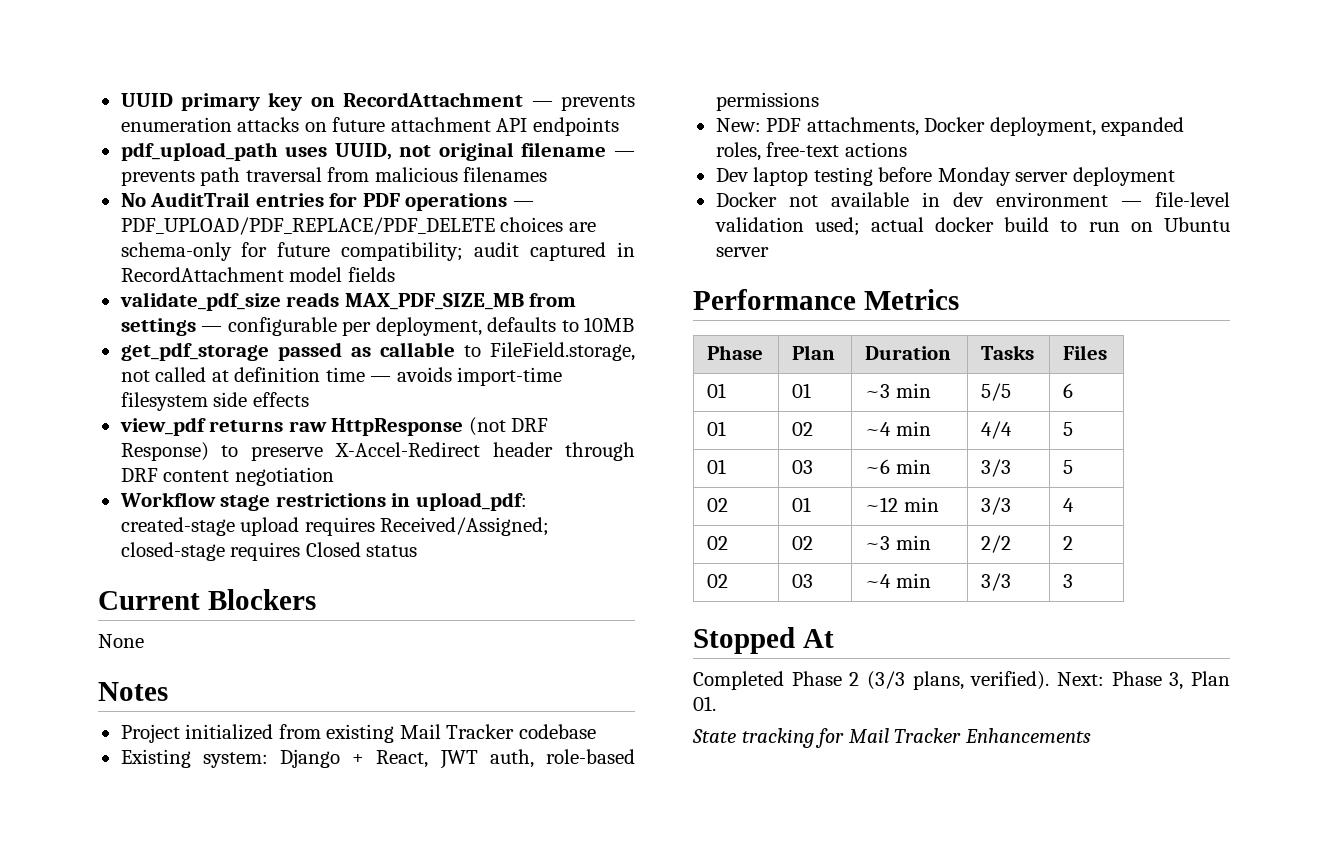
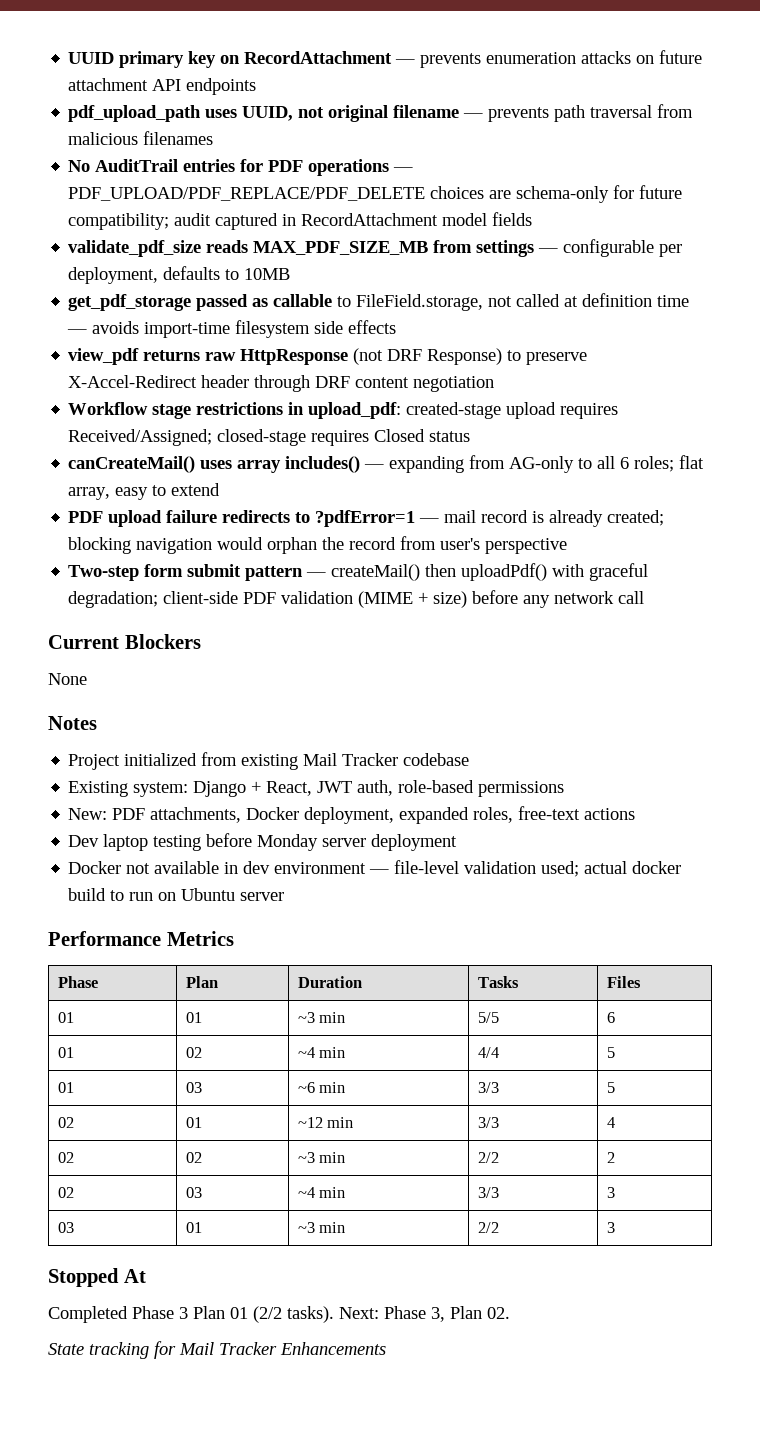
+ canCreateMail() uses array includes() — expanding from AG-only to all 6 roles; flat array, easy to extend
+ PDF upload failure redirects to ?pdfError=1 — mail record is already created; blocking navigation would orphan the record from user's perspective
+ Two-step form submit pattern — createMail() then uploadPdf() with graceful degradation; client-side PDF validation (MIME + size) before any network call
+ 03 | 01 | ~3 min | 2/2 | 3
- Completed Phase 2 (3/3 plans, verified).
+ Completed Phase 3 Plan 01 (2/2 tasks).
- Next: Phase 3, Plan 01.
+ Next: Phase 3, Plan 02.

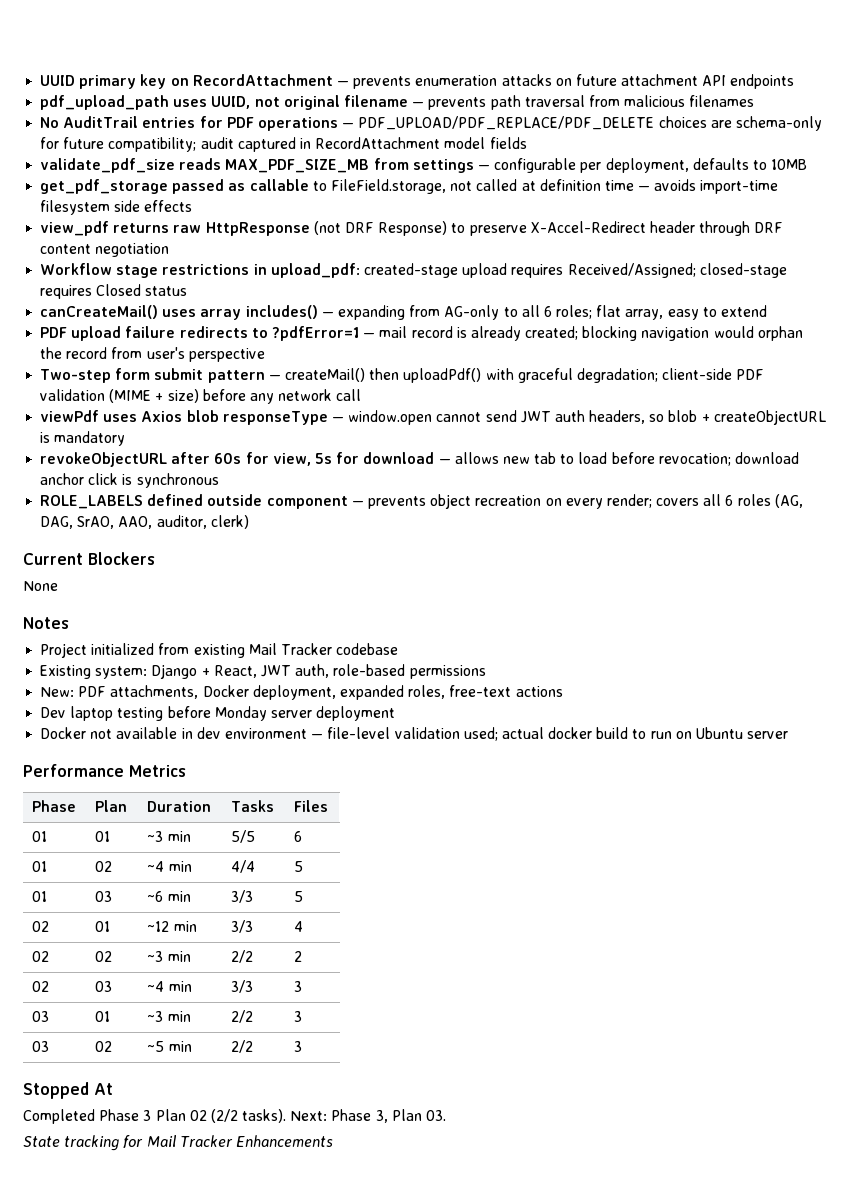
+ viewPdf uses Axios blob responseType — window.open cannot send JWT auth headers, so blob + createObjectURL is mandatory
+ revokeObjectURL after 60s for view, 5s for download — allows new tab to load before revocation; download anchor click is synchronous
+ ROLE_LABELS defined outside component — prevents object recreation on every render; covers all 6 roles (AG, DAG, SrAO, AAO, auditor, clerk)
+ 03 | 02 | ~5 min | 2/2 | 3
- Completed Phase 3 Plan 01 (2/2 tasks).
+ Completed Phase 3 Plan 02 (2/2 tasks).
- Next: Phase 3, Plan 02.
+ Next: Phase 3, Plan 03.

